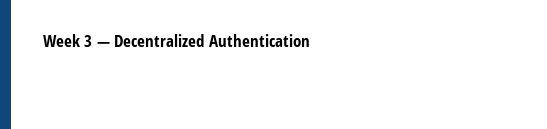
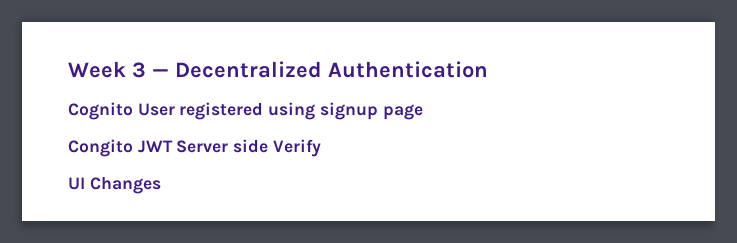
+ Cognito User registered using signup page
+ Congito JWT Server side Verify
+ UI Changes

